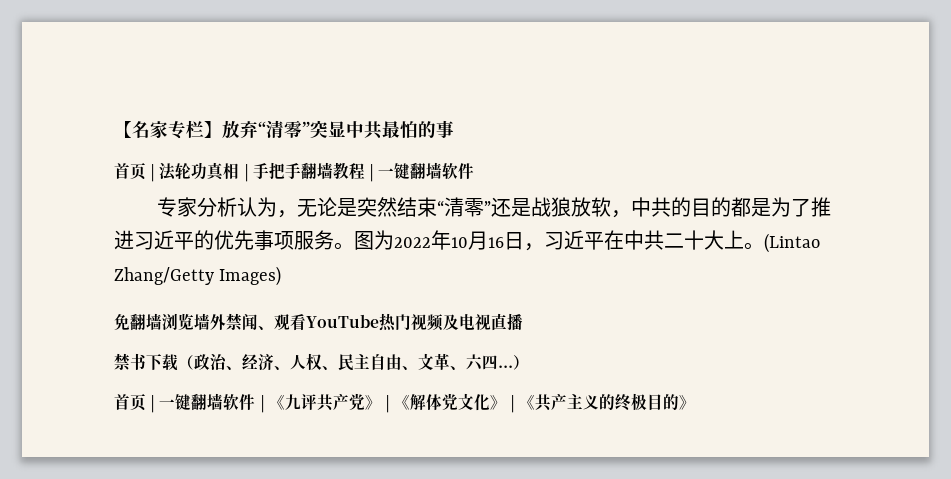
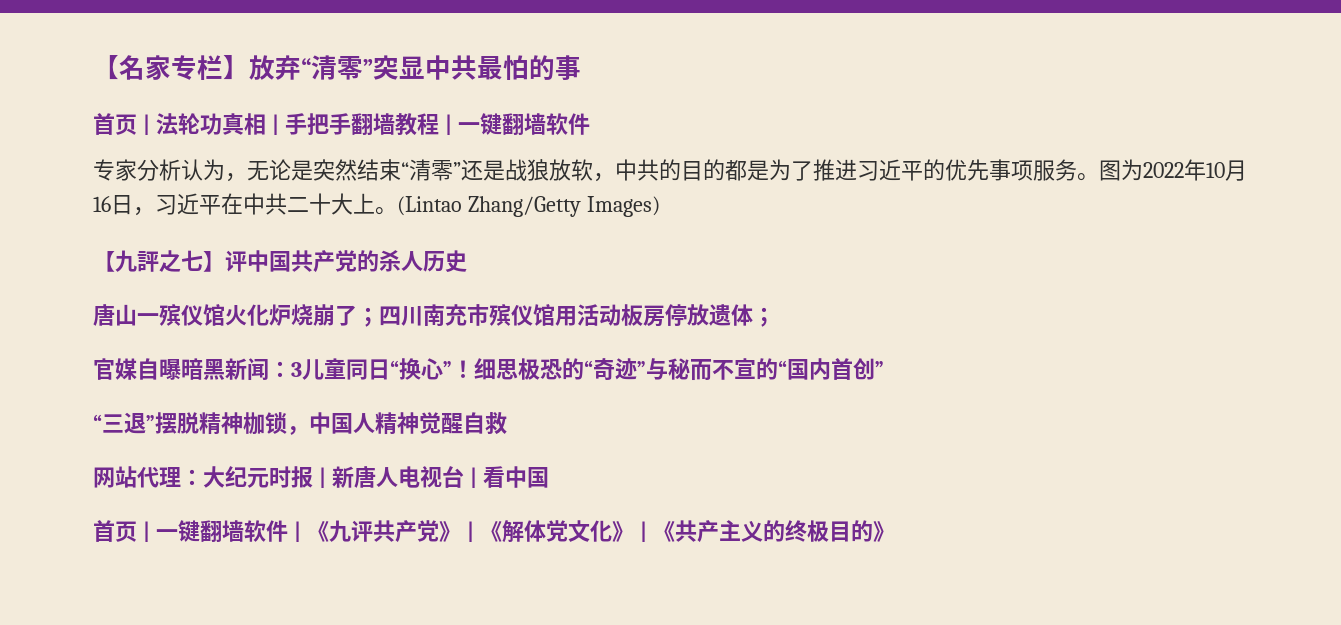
- 免翻墙浏览墙外禁闻、观看YouTube热门视频及电视直播
- 禁书下载（政治、经济、人权、民主自由、文革、六四...）
+ 【九評之七】评中国共产党的杀人历史
+ 唐山一殡仪馆火化炉烧崩了；四川南充市殡仪馆用活动板房停放遗体；
+ 官媒自曝暗黑新闻：3儿童同日“换心”！细思极恐的“奇迹”与秘而不宣的“国内首创”
+ “三退”摆脱精神枷锁，中国人精神觉醒自救
+ 网站代理：大纪元时报 | 新唐人电视台 | 看中国

